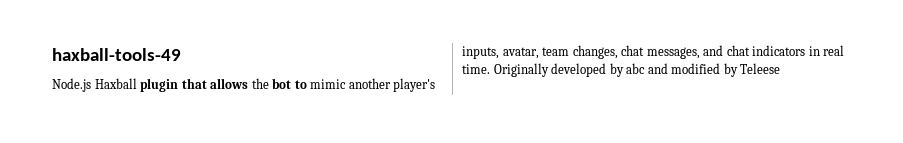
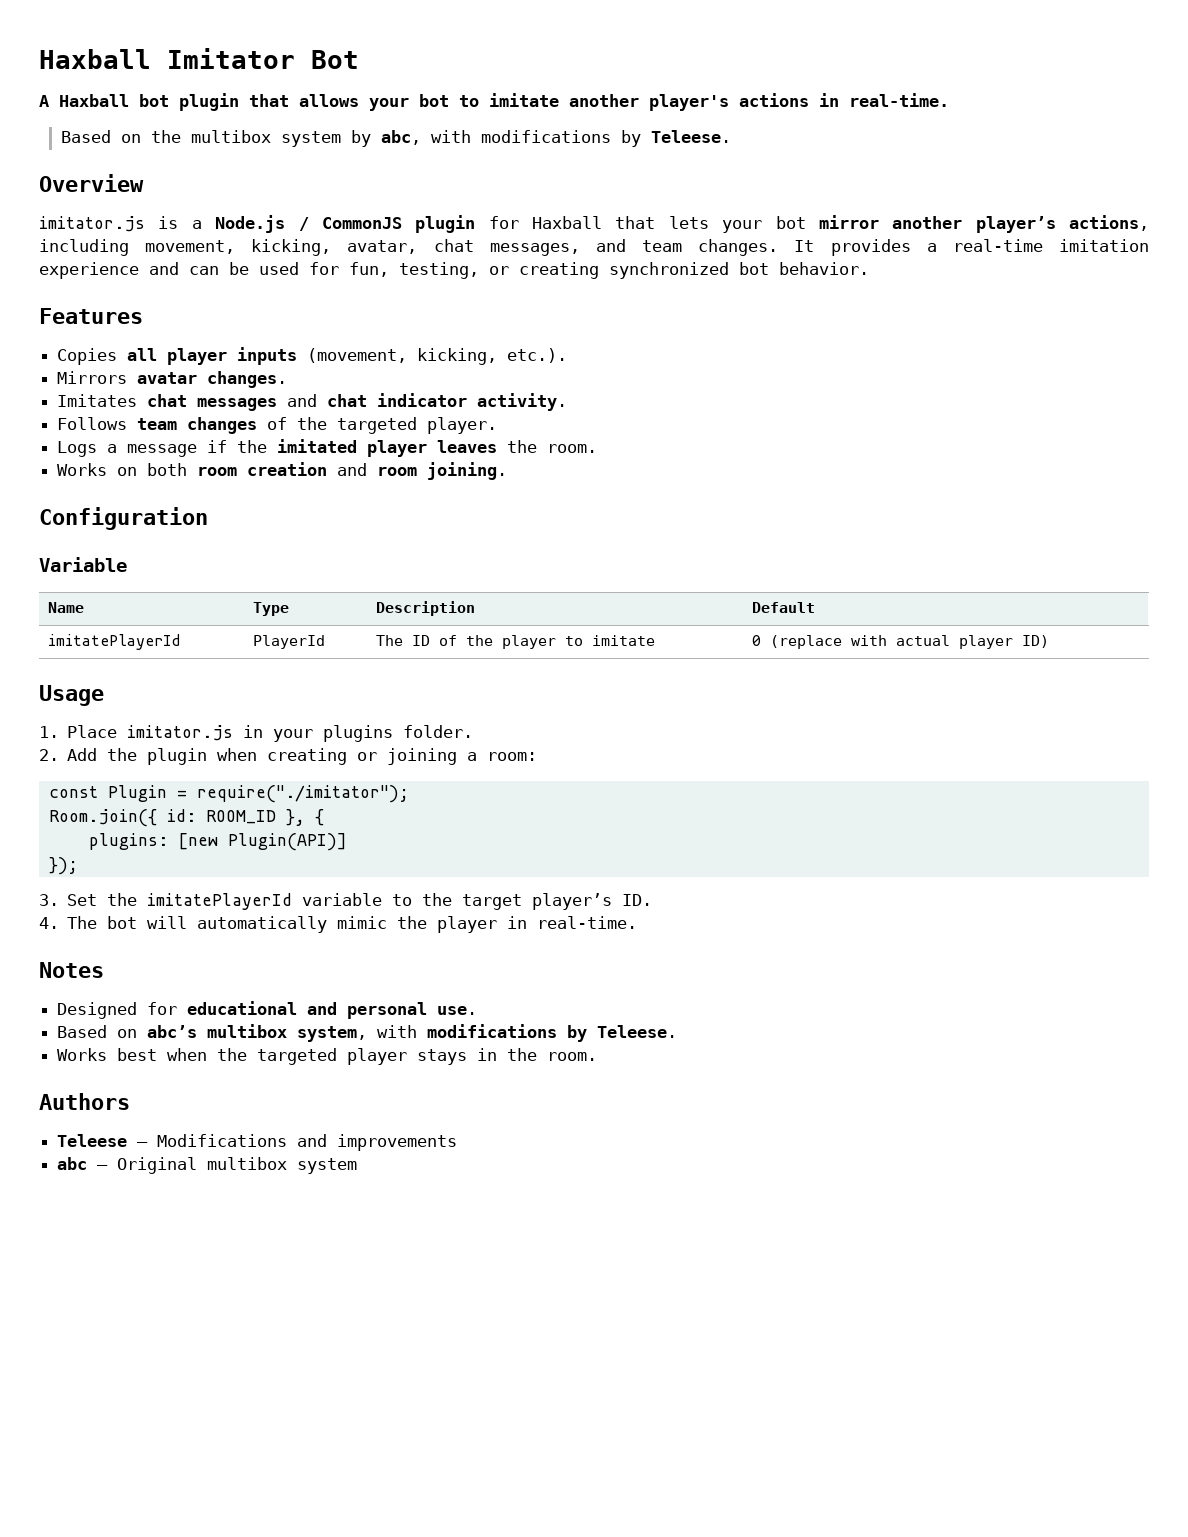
- haxball-tools-49
- Node.js Haxball plugin that allows the bot to mimic another player's inputs, avatar, team changes, chat messages, and chat indicators in real time. Originally developed by abc and modified by Teleese
+ Haxball Imitator Bot
+ A Haxball bot plugin that allows your bot to imitate another player's actions in real-time.
+ Based on the multibox system by abc, with modifications by Teleese.
+ Overview
+ imitator.js is a Node.js / CommonJS plugin for Haxball that lets your bot mirror another player’s actions, including movement, kicking, avatar, chat messages, and team changes. It provides a real-time imitation experience and can be used for fun, testing, or creating synchronized bot behavior.
+ Features
+ Copies all player inputs (movement, kicking, etc.).
+ Mirrors avatar changes.
+ Imitates chat messages and chat indicator activity.
+ Follows team changes of the targeted player.
+ Logs a message if the imitated player leaves the room.
+ Works on both room creation and room joining.
+ Configuration
+ Variable
+ Name | Type | Description | Default
+ imitatePlayerId | PlayerId | The ID of the player to imitate | 0 (replace with actual player ID)
+ Usage
+ 1. Place imitator.js in your plugins folder.
+ 2. Add the plugin when creating or joining a room:
+ const Plugin = require("./imitator");
+ Room.join({ id: ROOM_ID }, {
+ plugins: [new Plugin(API)]
+ });
+ 3. Set the imitatePlayerId variable to the target player’s ID.
+ 4. The bot will automatically mimic the player in real-time.
+ Notes
+ Designed for educational and personal use.
+ Based on abc’s multibox system, with modifications by Teleese.
+ Works best when the targeted player stays in the room.
+ Authors
+ Teleese – Modifications and improvements
+ abc – Original multibox system

